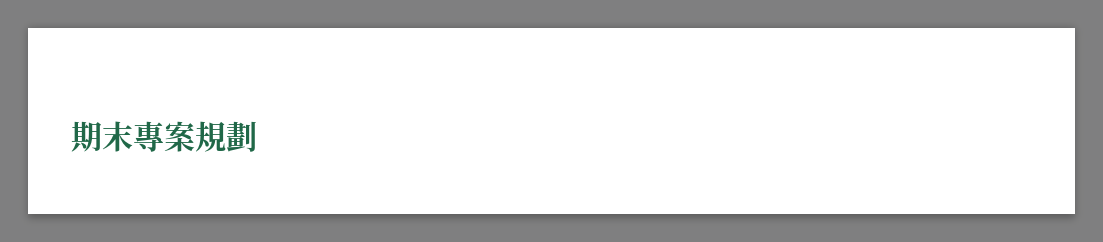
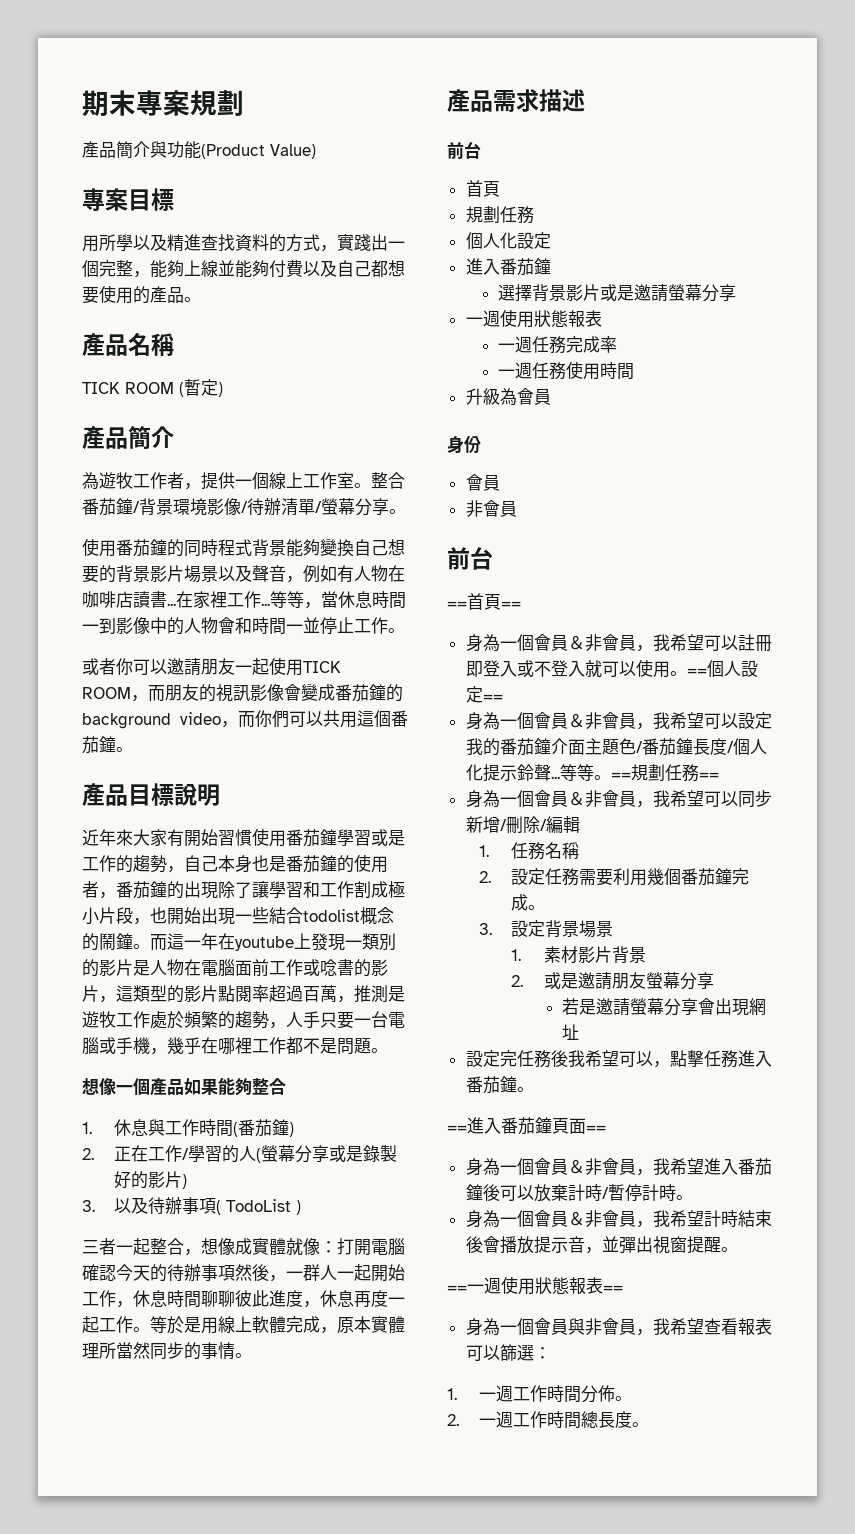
+ 產品簡介與功能(Product Value)
+ 專案目標
+ 用所學以及精進查找資料的方式，實踐出一個完整，能夠上線並能夠付費以及自己都想要使用的產品。
+ 產品名稱
+ TICK ROOM (暫定)
+ 產品簡介
+ 為遊牧工作者，提供一個線上工作室。整合番茄鐘/背景環境影像/待辦清單/螢幕分享。
+ 使用番茄鐘的同時程式背景能夠變換自己想要的背景影片場景以及聲音，例如有人物在咖啡店讀書...在家裡工作...等等，當休息時間一到影像中的人物會和時間一並停止工作。
+ 或者你可以邀請朋友一起使用TICK ROOM，而朋友的視訊影像會變成番茄鐘的background video，而你們可以共用這個番茄鐘。
+ 產品目標說明
+ 近年來大家有開始習慣使用番茄鐘學習或是工作的趨勢，自己本身也是番茄鐘的使用者，番茄鐘的出現除了讓學習和工作割成極小片段，也開始出現一些結合todolist概念的鬧鐘。而這一年在youtube上發現一類別的影片是人物在電腦面前工作或唸書的影片，這類型的影片點閱率超過百萬，推測是遊牧工作處於頻繁的趨勢，人手只要一台電腦或手機，幾乎在哪裡工作都不是問題。
+ 想像一個產品如果能夠整合
+ 1.休息與工作時間(番茄鐘)
+ 2.正在工作/學習的人(螢幕分享或是錄製好的影片)
+ 3.以及待辦事項( TodoList )
+ 三者一起整合，想像成實體就像：打開電腦確認今天的待辦事項然後，一群人一起開始工作，休息時間聊聊彼此進度，休息再度一起工作。等於是用線上軟體完成，原本實體理所當然同步的事情。
+ 產品需求描述
+ 前台
+ 首頁
+ 規劃任務
+ 個人化設定
+ 進入番茄鐘
+ 選擇背景影片或是邀請螢幕分享
+ 一週使用狀態報表
+ 一週任務完成率
+ 一週任務使用時間
+ 升級為會員
+ 身份
+ 會員
+ 非會員
+ 前台
+ ==首頁==
+ 身為一個會員＆非會員，我希望可以註冊即登入或不登入就可以使用。==個人設定==
+ 身為一個會員＆非會員，我希望可以設定我的番茄鐘介面主題色/番茄鐘長度/個人化提示鈴聲...等等。==規劃任務==
+ 身為一個會員＆非會員，我希望可以同步新增/刪除/編輯
+ 1.任務名稱
+ 2.設定任務需要利用幾個番茄鐘完成。
+ 3.設定背景場景
+ 1.素材影片背景
+ 2.或是邀請朋友螢幕分享
+ 若是邀請螢幕分享會出現網址
+ 設定完任務後我希望可以，點擊任務進入番茄鐘。
+ ==進入番茄鐘頁面==
+ 身為一個會員＆非會員，我希望進入番茄鐘後可以放棄計時/暫停計時。
+ 身為一個會員＆非會員，我希望計時結束後會播放提示音，並彈出視窗提醒。
+ ==一週使用狀態報表==
+ 身為一個會員與非會員，我希望查看報表可以篩選：
+ 1.一週工作時間分佈。
+ 2.一週工作時間總長度。

